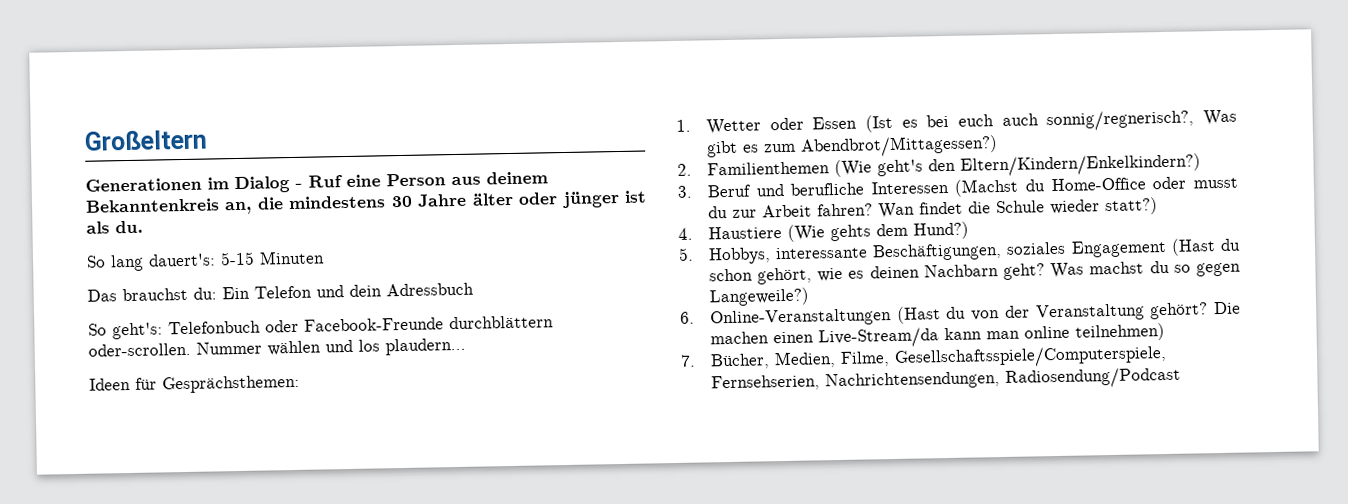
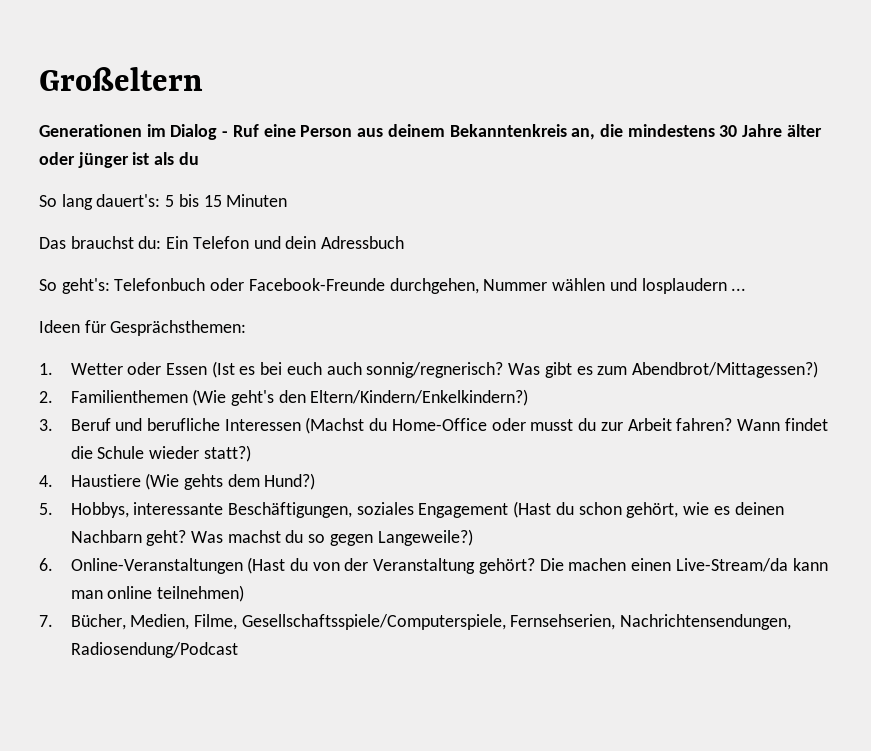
- Generationen im Dialog - Ruf eine Person aus deinem Bekanntenkreis an, die mindestens 30 Jahre älter oder jünger ist als du.
+ Generationen im Dialog - Ruf eine Person aus deinem Bekanntenkreis an, die mindestens 30 Jahre älter oder jünger ist als du
- So lang dauert's: 5-15 Minuten
+ So lang dauert's: 5 bis 15 Minuten
- So geht's: Telefonbuch oder Facebook-Freunde durchblättern oder-scrollen. Nummer wählen und los plaudern...
+ So geht's: Telefonbuch oder Facebook-Freunde durchgehen, Nummer wählen und losplaudern ...
- 1. Wetter oder Essen (Ist es bei euch auch sonnig/regnerisch?, Was gibt es zum Abendbrot/Mittagessen?)
+ 1. Wetter oder Essen (Ist es bei euch auch sonnig/regnerisch? Was gibt es zum Abendbrot/Mittagessen?)
- Wan findet die Schule wieder statt?)
+ Wann findet die Schule wieder statt?)

